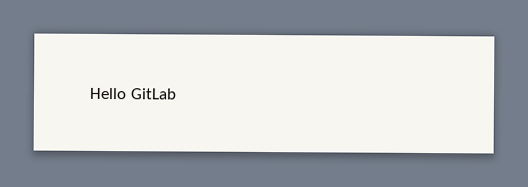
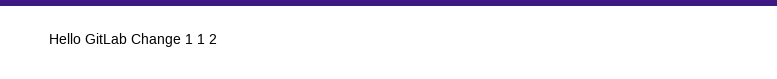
- Hello GitLab
+ Hello GitLab Change 1 1 2

